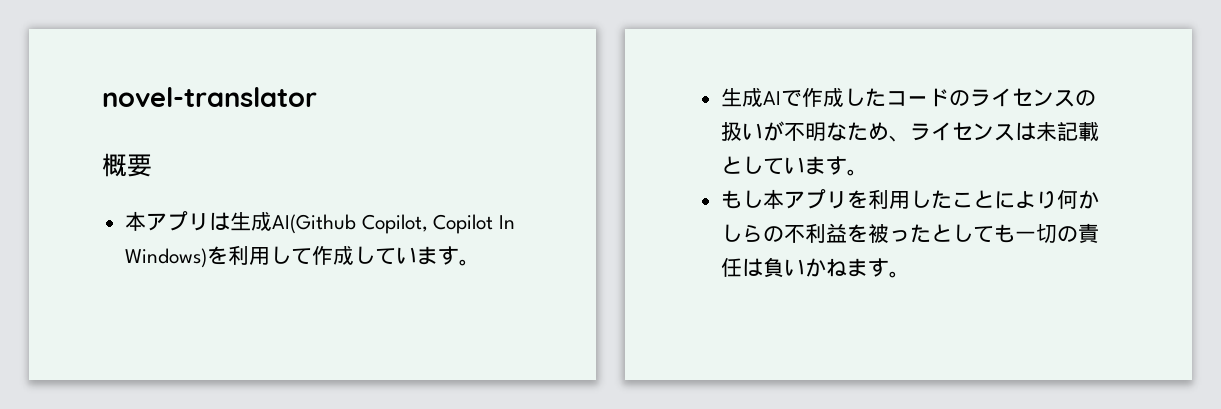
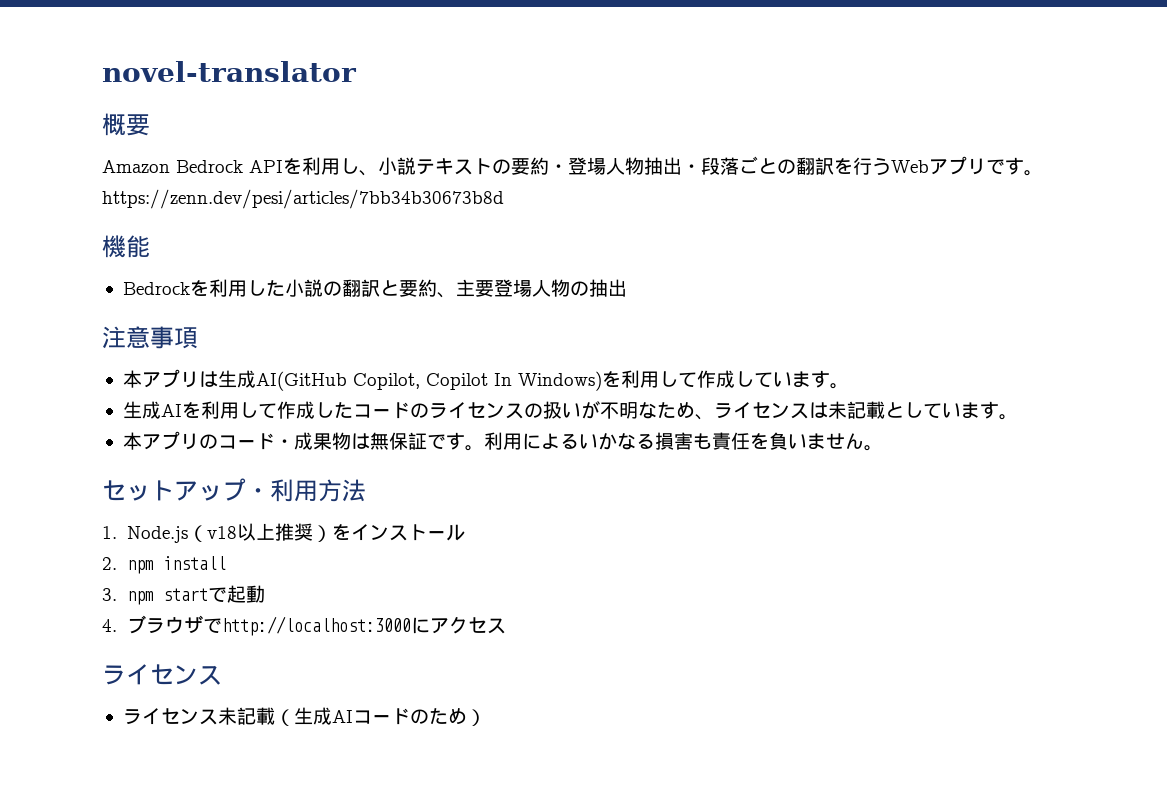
+ Amazon Bedrock APIを利用し、小説テキストの要約・登場人物抽出・段落ごとの翻訳を行うWebアプリです。https://zenn.dev/pesi/articles/7bb34b30673b8d
+ 機能
+ Bedrockを利用した小説の翻訳と要約、主要登場人物の抽出
+ 注意事項
- 本アプリは生成AI(Github Copilot, Copilot In Windows)を利用して作成しています。
+ 本アプリは生成AI(GitHub Copilot, Copilot In Windows)を利用して作成しています。
- 生成AIで作成したコードのライセンスの扱いが不明なため、ライセンスは未記載としています。
+ 生成AIを利用して作成したコードのライセンスの扱いが不明なため、ライセンスは未記載としています。
- もし本アプリを利用したことにより何かしらの不利益を被ったとしても一切の責任は負いかねます。
+ 本アプリのコード・成果物は無保証です。利用によるいかなる損害も責任を負いません。
+ セットアップ・利用方法
+ 1. Node.js（v18以上推奨）をインストール
+ 2. npm install
+ 3. npm startで起動
+ 4.ブラウザでhttp://localhost:3000にアクセス
+ ライセンス
+ ライセンス未記載（生成AIコードのため）

